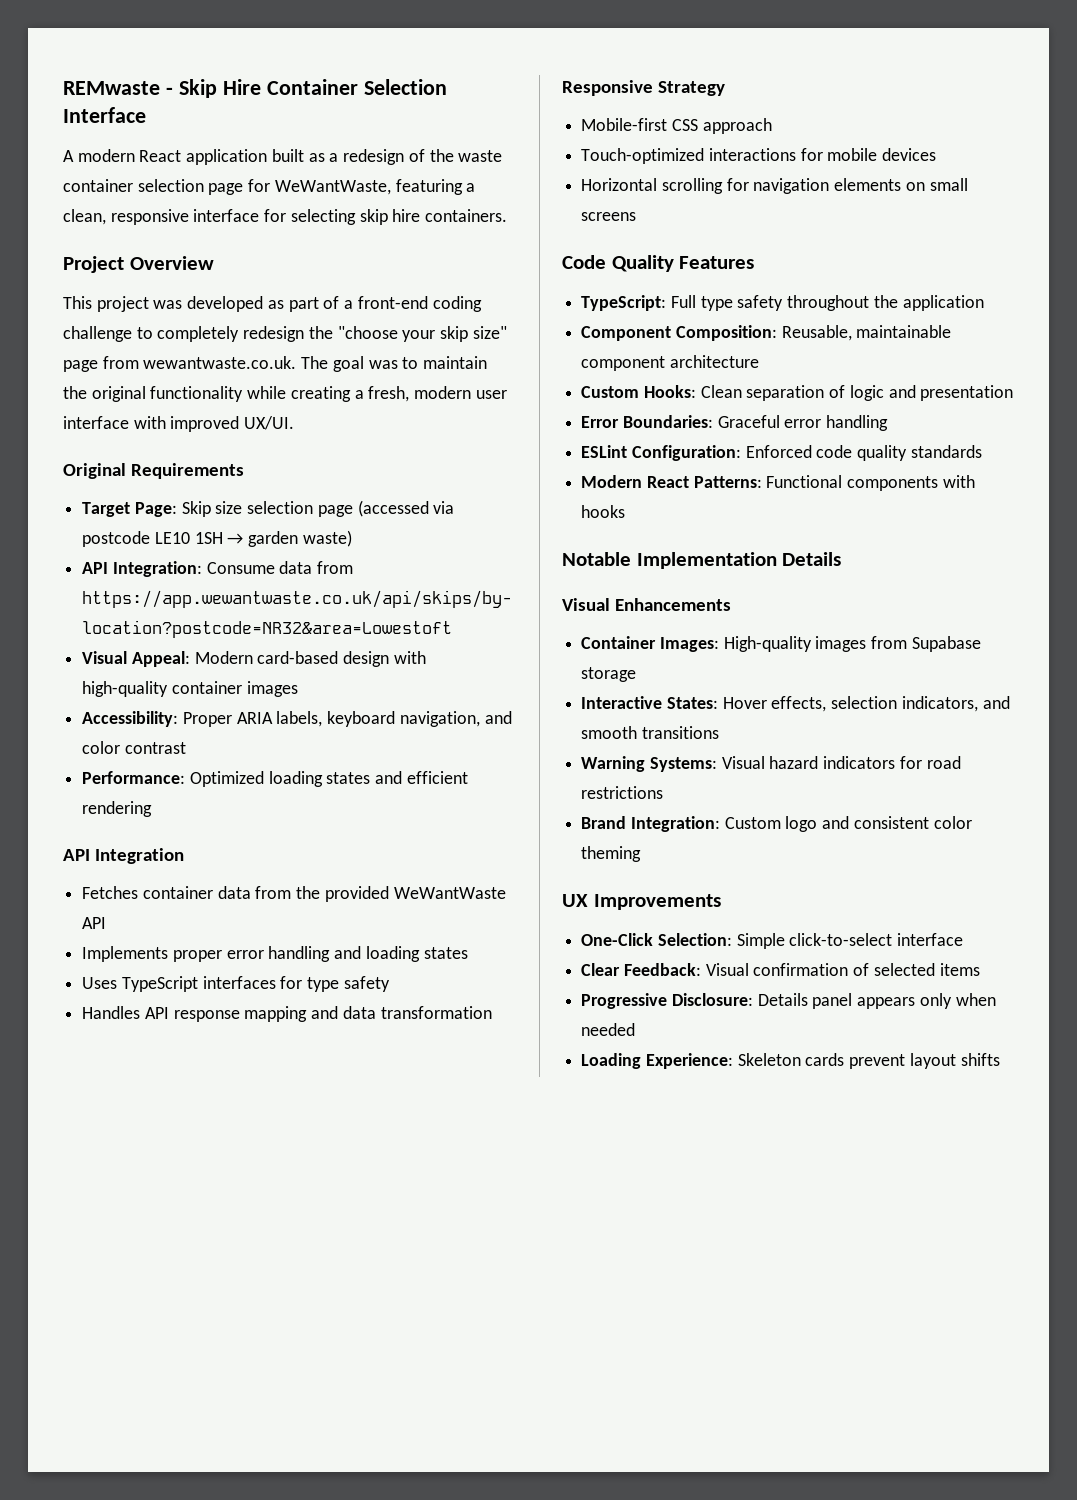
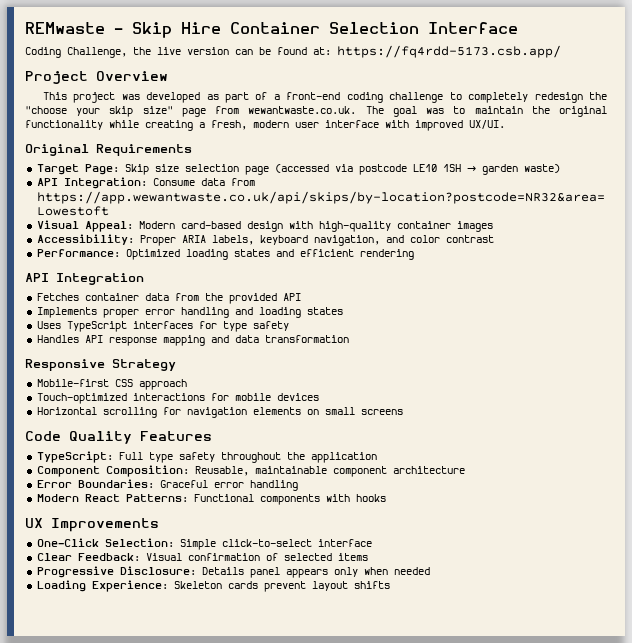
- A modern React application built as a redesign of the waste container selection page for WeWantWaste, featuring a clean, responsive interface for selecting skip hire containers.
+ Coding Challenge, the live version can be found at: https://fq4rdd-5173.csb.app/
- Fetches container data from the provided WeWantWaste API
+ Fetches container data from the provided API
- Custom Hooks: Clean separation of logic and presentation
- ESLint Configuration: Enforced code quality standards
- Notable Implementation Details
- Visual Enhancements
- Container Images: High-quality images from Supabase storage
- Interactive States: Hover effects, selection indicators, and smooth transitions
- Warning Systems: Visual hazard indicators for road restrictions
- Brand Integration: Custom logo and consistent color theming

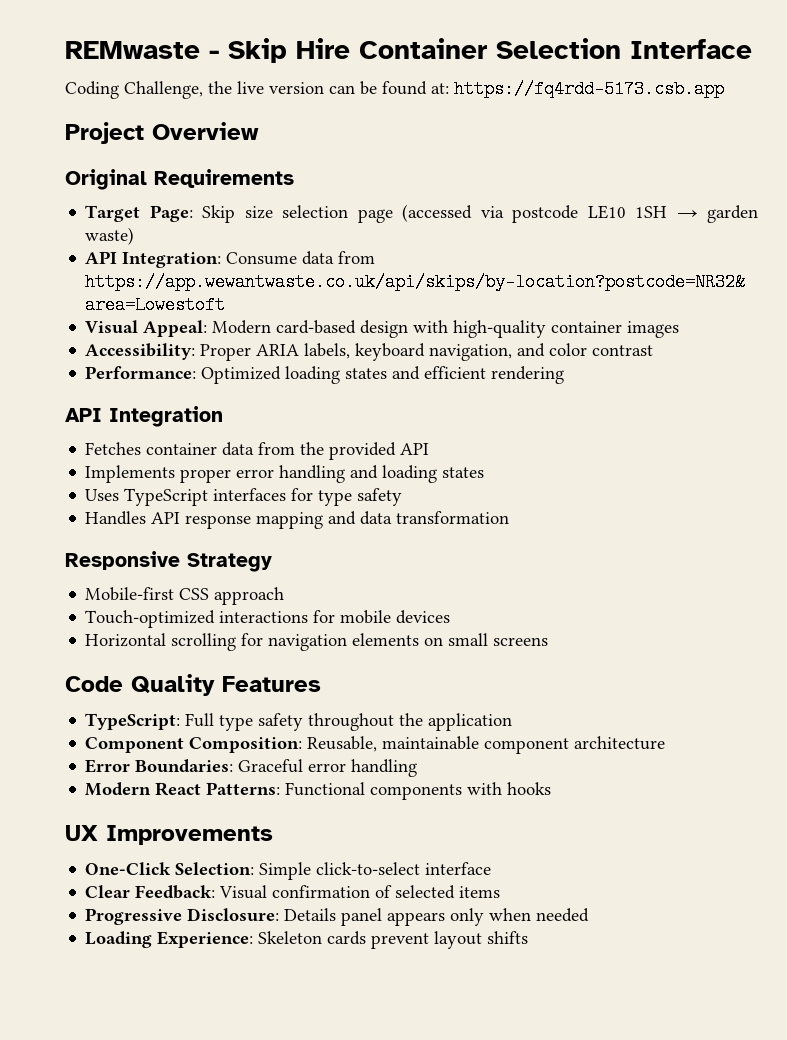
- Coding Challenge, the live version can be found at: https://fq4rdd-5173.csb.app/
+ Coding Challenge, the live version can be found at: https://fq4rdd-5173.csb.app
- This project was developed as part of a front-end coding challenge to completely redesign the "choose your skip size" page from wewantwaste.co.uk. The goal was to maintain the original functionality while creating a fresh, modern user interface with improved UX/UI.

